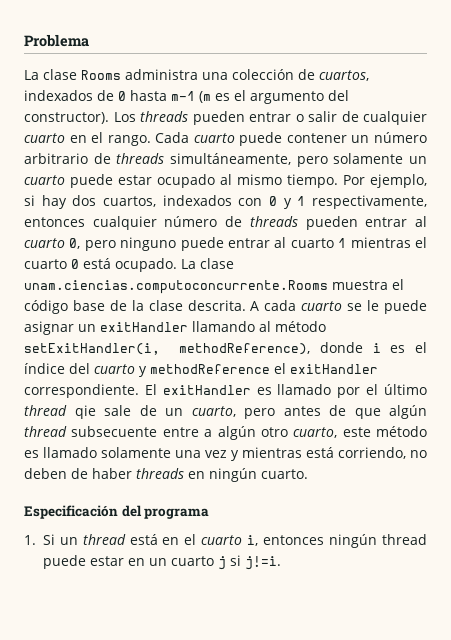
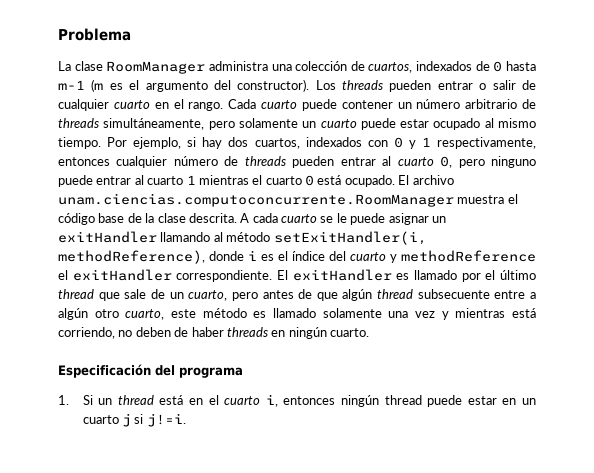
- La clase Rooms administra una colección de cuartos, indexados de 0 hasta m-1 (m es el argumento del constructor).
+ La clase RoomManager administra una colección de cuartos, indexados de 0 hasta m-1 (m es el argumento del constructor).
- La clase unam.ciencias.computoconcurrente.Rooms muestra el código base de la clase descrita.
+ El archivo unam.ciencias.computoconcurrente.RoomManager muestra el código base de la clase descrita.
- El exitHandler es llamado por el último thread qie sale de un cuarto, pero antes de que algún thread subsecuente entre a algún otro cuarto, este método es llamado solamente una vez y mientras está corriendo, no deben de haber threads en ningún cuarto.
+ El exitHandler es llamado por el último thread que sale de un cuarto, pero antes de que algún thread subsecuente entre a algún otro cuarto, este método es llamado solamente una vez y mientras está corriendo, no deben de haber threads en ningún cuarto.

